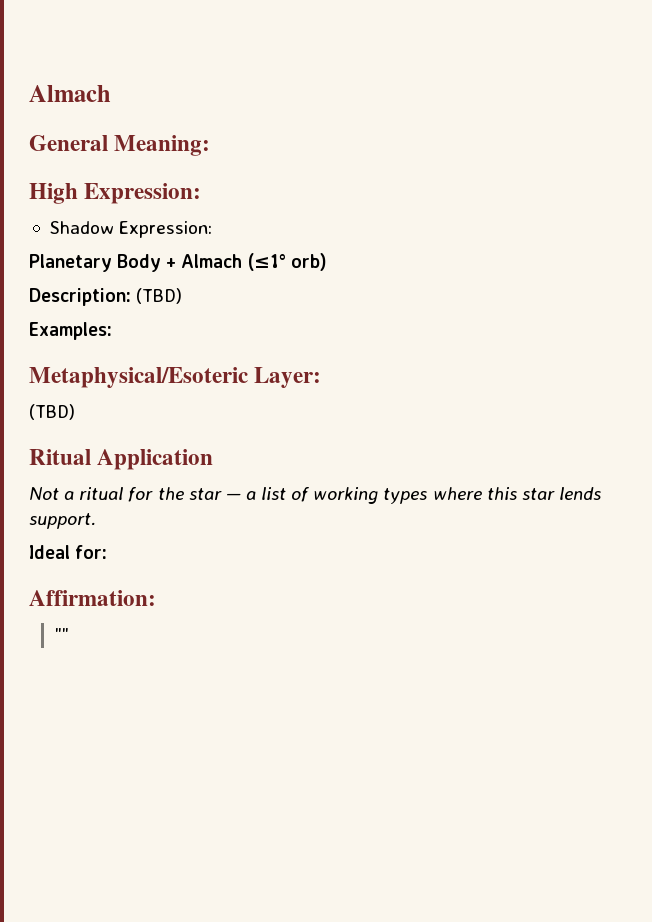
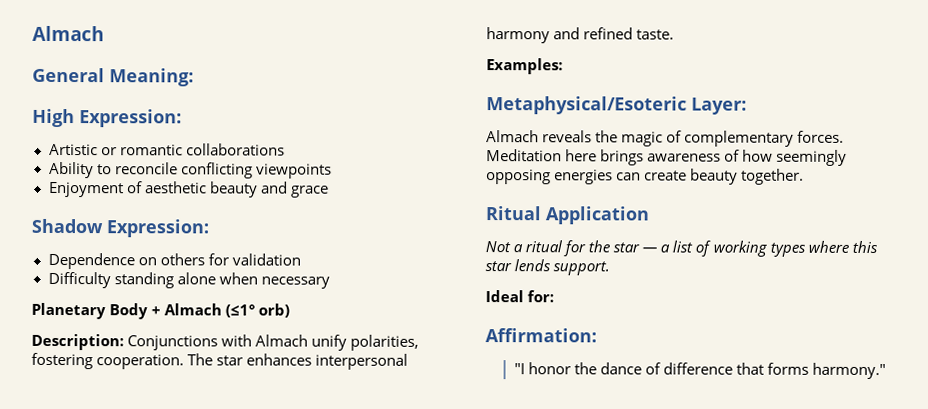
+ Artistic or romantic collaborations
+ Ability to reconcile conflicting viewpoints
+ Enjoyment of aesthetic beauty and grace
  Shadow Expression:
+ Dependence on others for validation
+ Difficulty standing alone when necessary
- Description: (TBD)
+ Description: Conjunctions with Almach unify polarities, fostering cooperation. The star enhances interpersonal harmony and refined taste.
  Examples:
  Metaphysical/Esoteric Layer:
- (TBD)
+ Almach reveals the magic of complementary forces. Meditation here brings awareness of how seemingly opposing energies can create beauty together.
- ""
+ "I honor the dance of difference that forms harmony."

